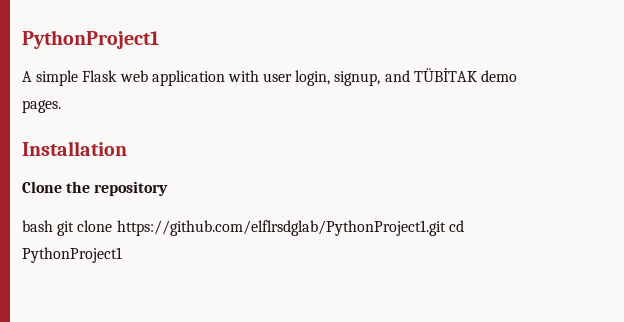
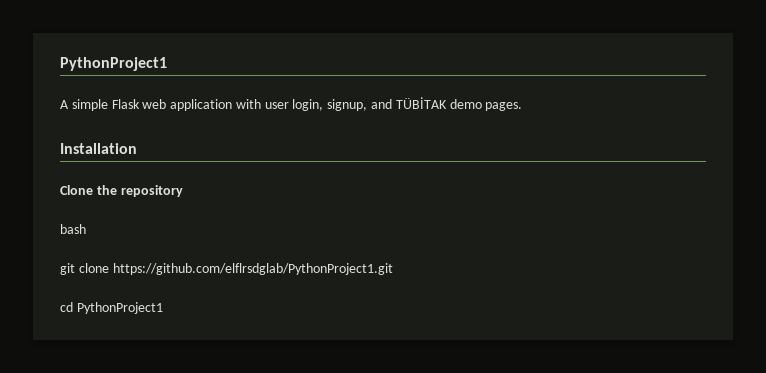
- bash git clone https://github.com/elflrsdglab/PythonProject1.git cd PythonProject1
+ bash
+ git clone https://github.com/elflrsdglab/PythonProject1.git
+ cd PythonProject1

